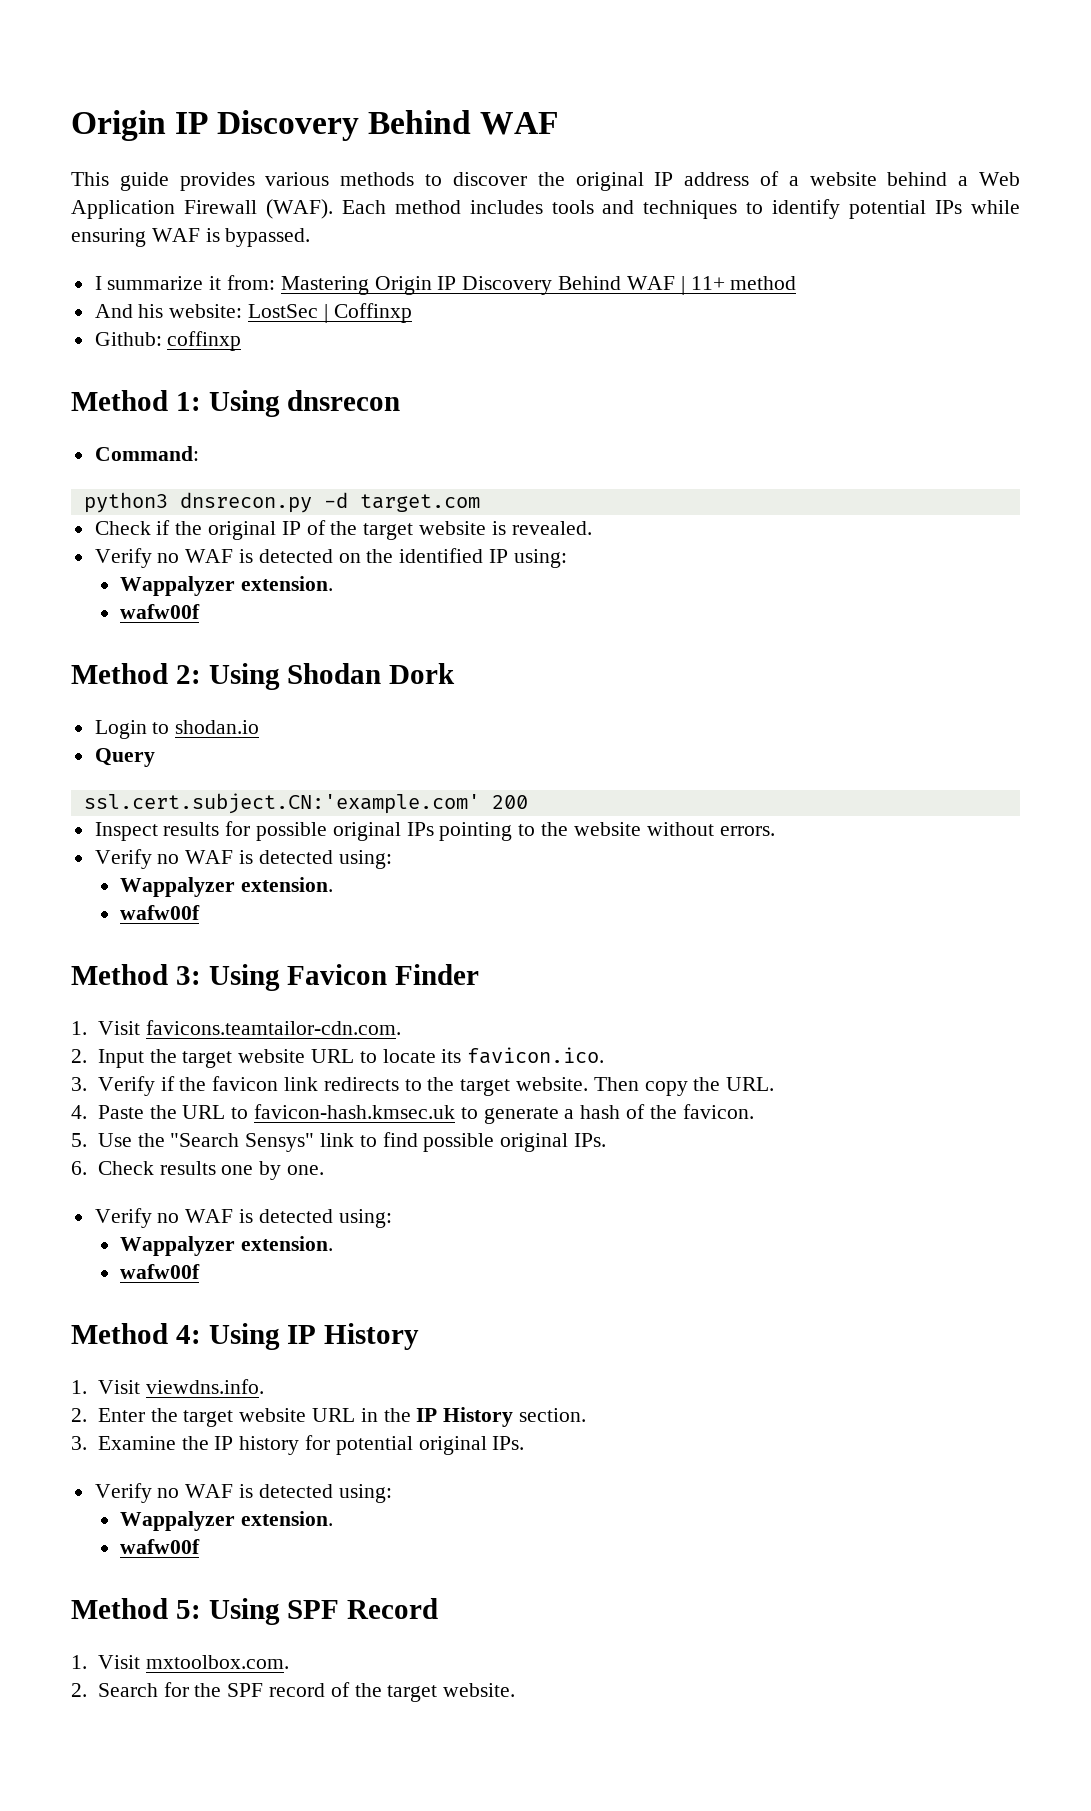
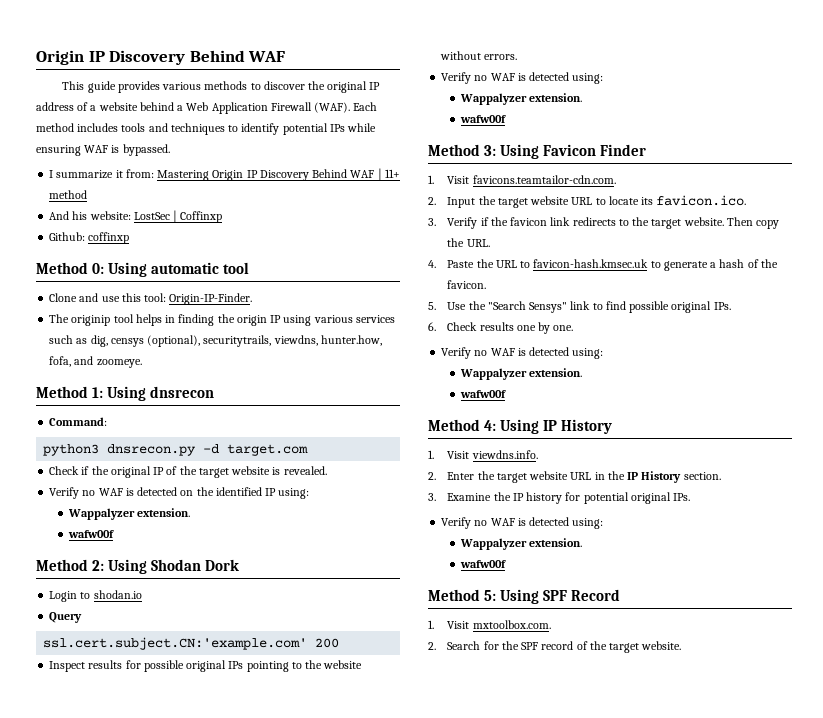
+ Method 0: Using automatic tool
+ Clone and use this tool: Origin-IP-Finder.
+ The originip tool helps in finding the origin IP using various services such as dig, censys (optional), securitytrails, viewdns, hunter.how, fofa, and zoomeye.

